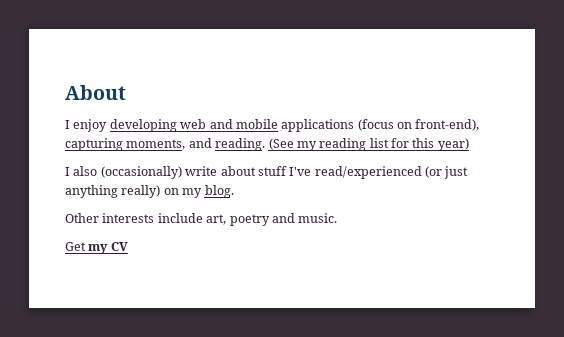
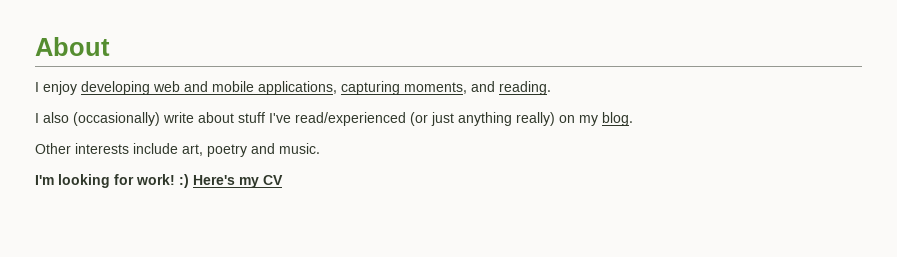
- I enjoy developing web and mobile applications (focus on front-end), capturing moments, and reading. (See my reading list for this year)
+ I enjoy developing web and mobile applications, capturing moments, and reading.
- Get my CV
+ I'm looking for work! :) Here's my CV

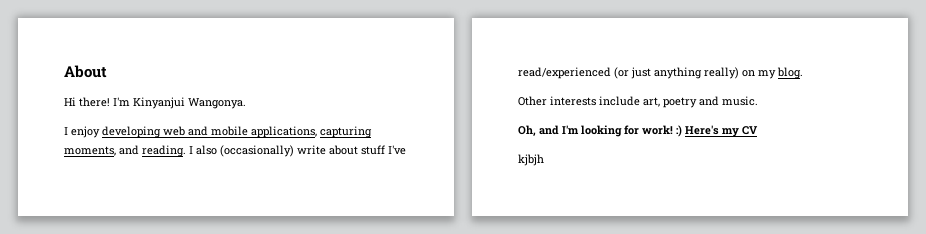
+ Hi there! I'm Kinyanjui Wangonya.
- I enjoy developing web and mobile applications, capturing moments, and reading.
- I also (occasionally) write about stuff I've read/experienced (or just anything really) on my blog.
+ I enjoy developing web and mobile applications, capturing moments, and reading. I also (occasionally) write about stuff I've read/experienced (or just anything really) on my blog.
- I'm looking for work! :) Here's my CV
+ Oh, and I'm looking for work! :) Here's my CV
+ kjbjh

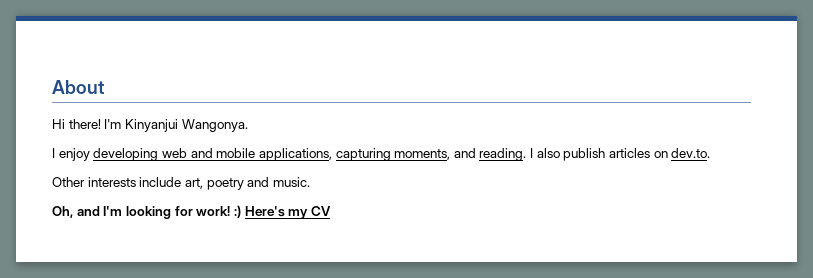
- I also (occasionally) write about stuff I've read/experienced (or just anything really) on my blog.
+ I also publish articles on dev.to.
- kjbjh

